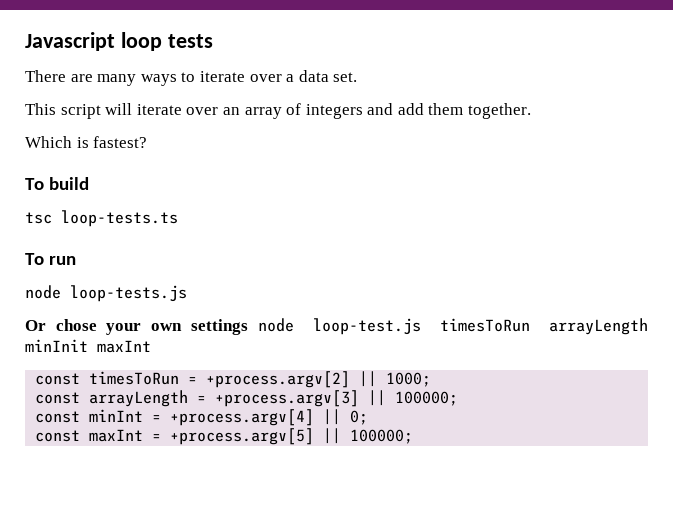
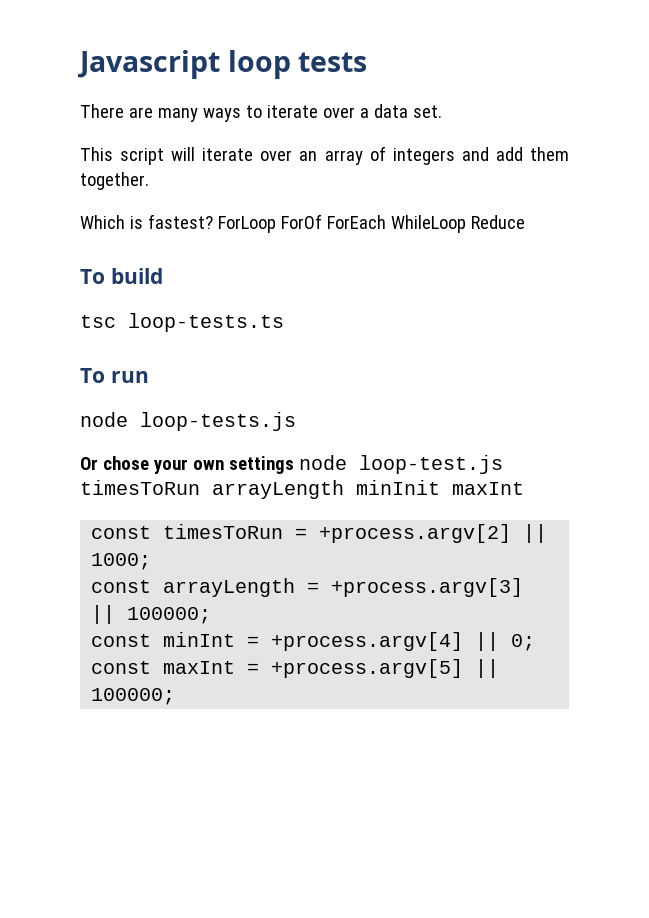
+ ForLoop ForOf ForEach WhileLoop Reduce

